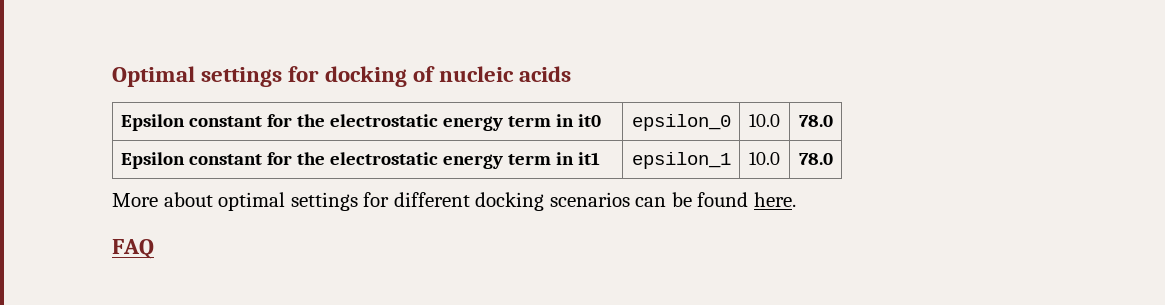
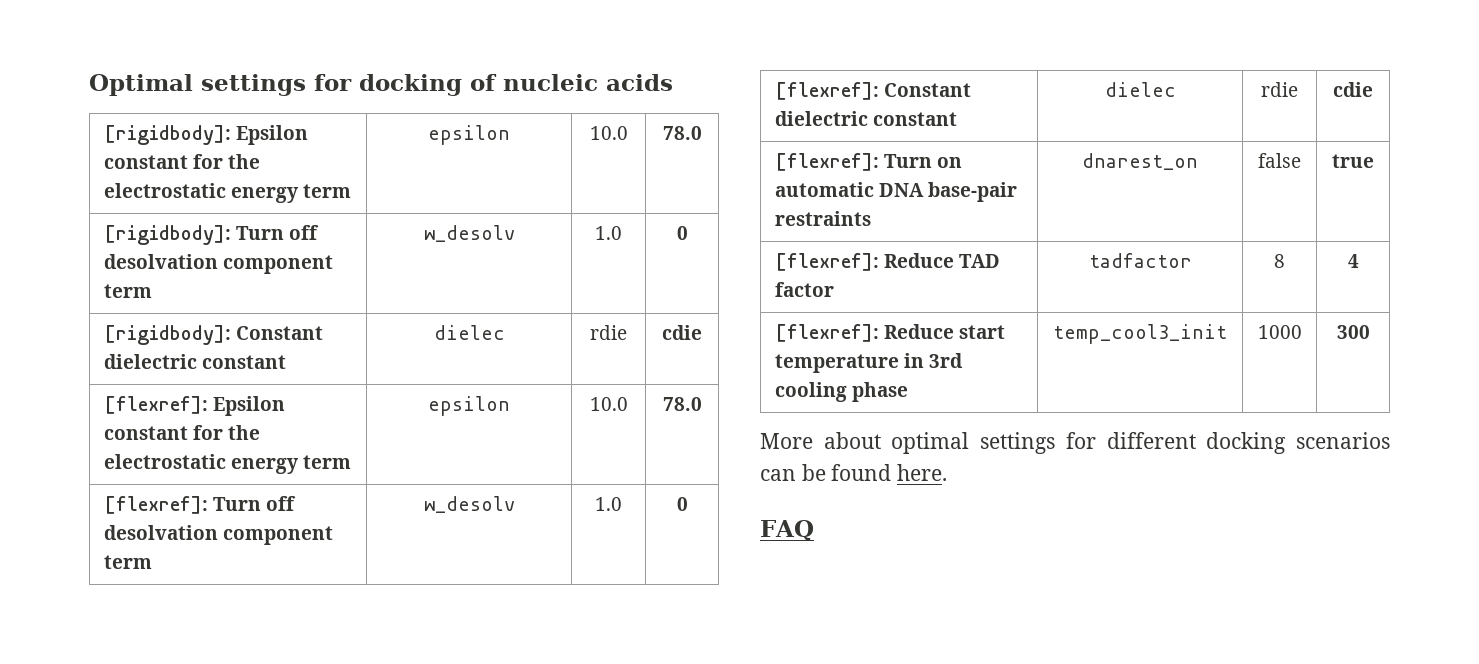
- Epsilon constant for the electrostatic energy term in it0 | epsilon_0 | 10.0 | 78.0
- Epsilon constant for the electrostatic energy term in it1 | epsilon_1 | 10.0 | 78.0
+ [rigidbody]: Epsilon constant for the electrostatic energy term | epsilon | 10.0 | 78.0
+ [rigidbody]: Turn off desolvation component term | w_desolv | 1.0 | 0
+ [rigidbody]: Constant dielectric constant | dielec | rdie | cdie
+ [flexref]: Epsilon constant for the electrostatic energy term | epsilon | 10.0 | 78.0
+ [flexref]: Turn off desolvation component term | w_desolv | 1.0 | 0
+ [flexref]: Constant dielectric constant | dielec | rdie | cdie
+ [flexref]: Turn on automatic DNA base-pair restraints | dnarest_on | false | true
+ [flexref]: Reduce TAD factor | tadfactor | 8 | 4
+ [flexref]: Reduce start temperature in 3rd cooling phase | temp_cool3_init | 1000 | 300

